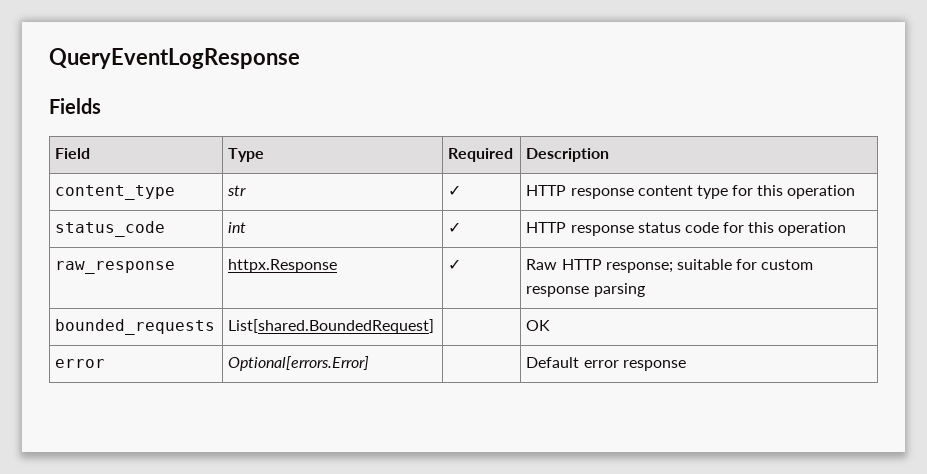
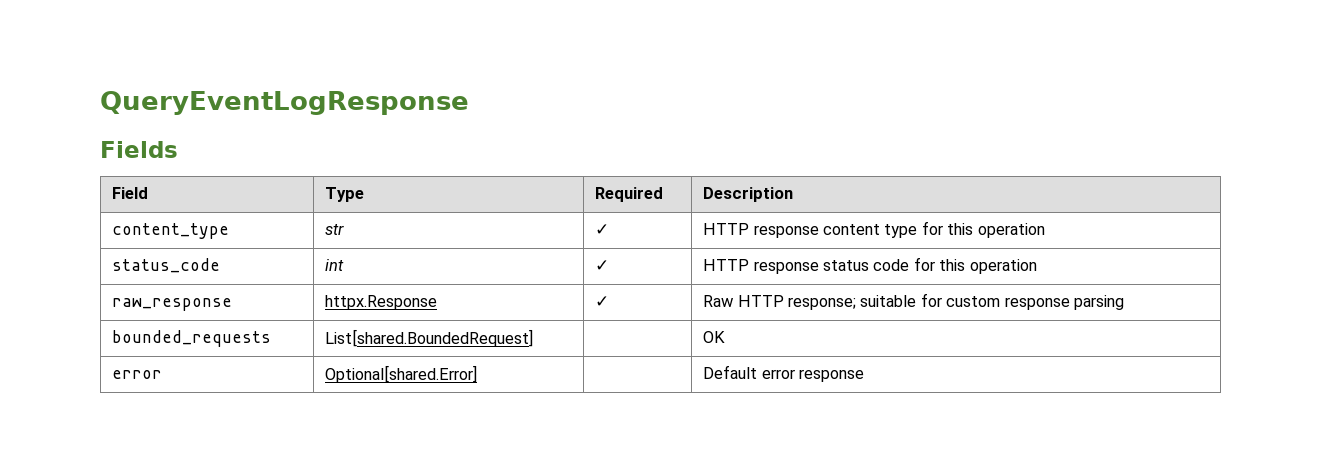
- error | Optional[errors.Error] | | Default error response
+ error | Optional[shared.Error] | | Default error response

